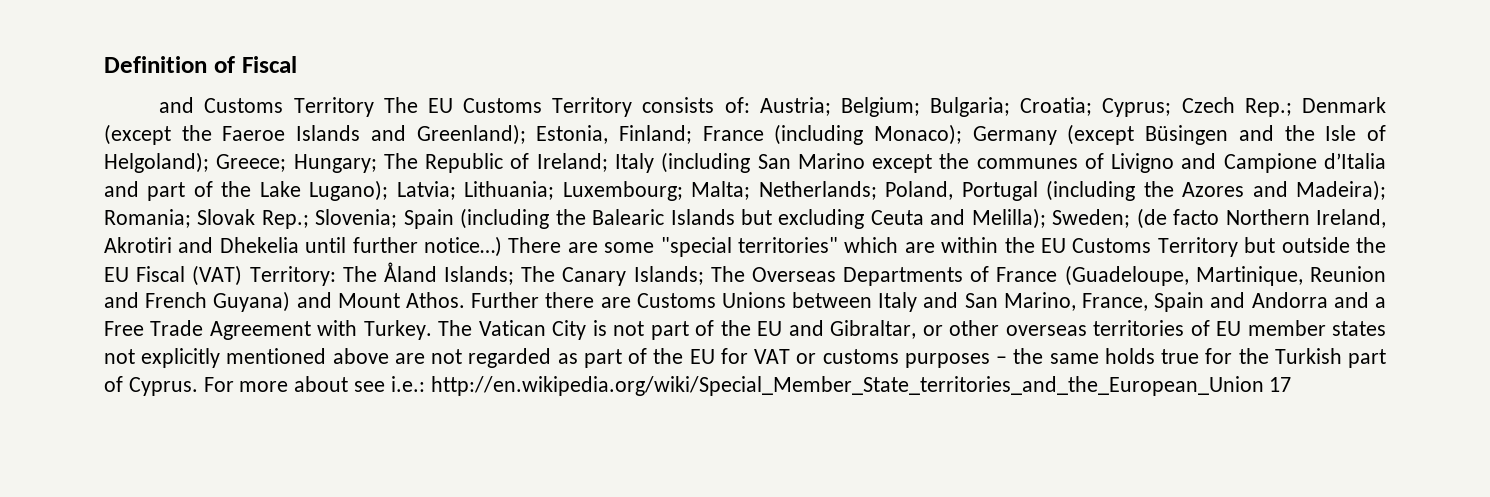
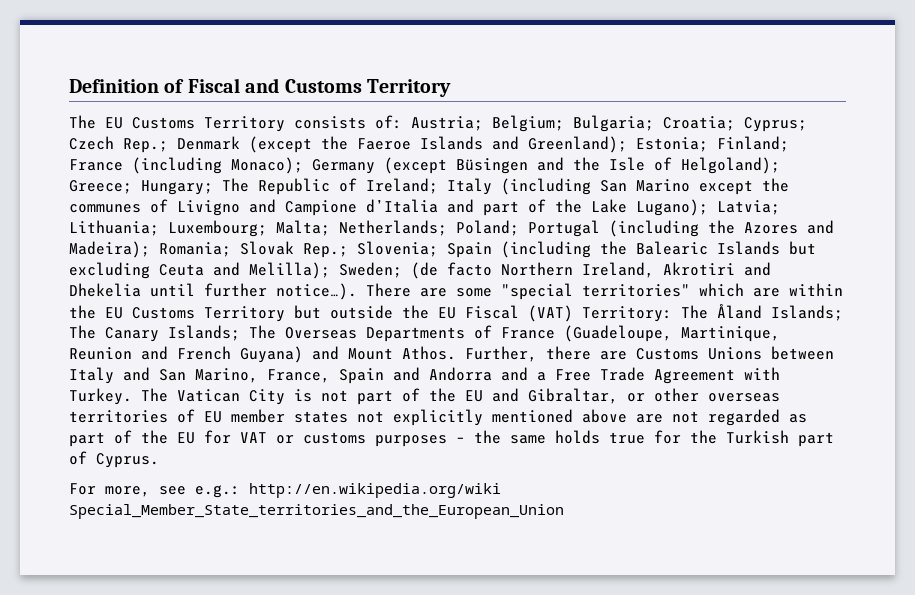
- Definition of Fiscal
- and Customs Territory The EU Customs Territory consists of:
+ Definition of Fiscal and Customs Territory
+ The EU Customs Territory consists of:
- Estonia, Finland;
+ Estonia; Finland;
- Poland, Portugal (including the Azores and Madeira);
+ Poland; Portugal (including the Azores and Madeira);
- (de facto Northern Ireland, Akrotiri and Dhekelia until further notice…)
+ (de facto Northern Ireland, Akrotiri and Dhekelia until further notice…).
- Further there are Customs Unions between Italy and San Marino, France, Spain and Andorra and a Free Trade Agreement with Turkey.
+ Further, there are Customs Unions between Italy and San Marino, France, Spain and Andorra and a Free Trade Agreement with Turkey.
- The Vatican City is not part of the EU and Gibraltar, or other overseas territories of EU member states not explicitly mentioned above are not regarded as part of the EU for VAT or customs purposes – the same holds true for the Turkish part of Cyprus. For more about see i.e.: http://en.wikipedia.org/wiki/Special_Member_State_territories_and_the_European_Union 17
+ The Vatican City is not part of the EU and Gibraltar, or other overseas territories of EU member states not explicitly mentioned above are not regarded as part of the EU for VAT or customs purposes – the same holds true for the Turkish part of Cyprus.
+ For more, see e.g.: http://en.wikipedia.org/wiki Special_Member_State_territories_and_the_European_Union

